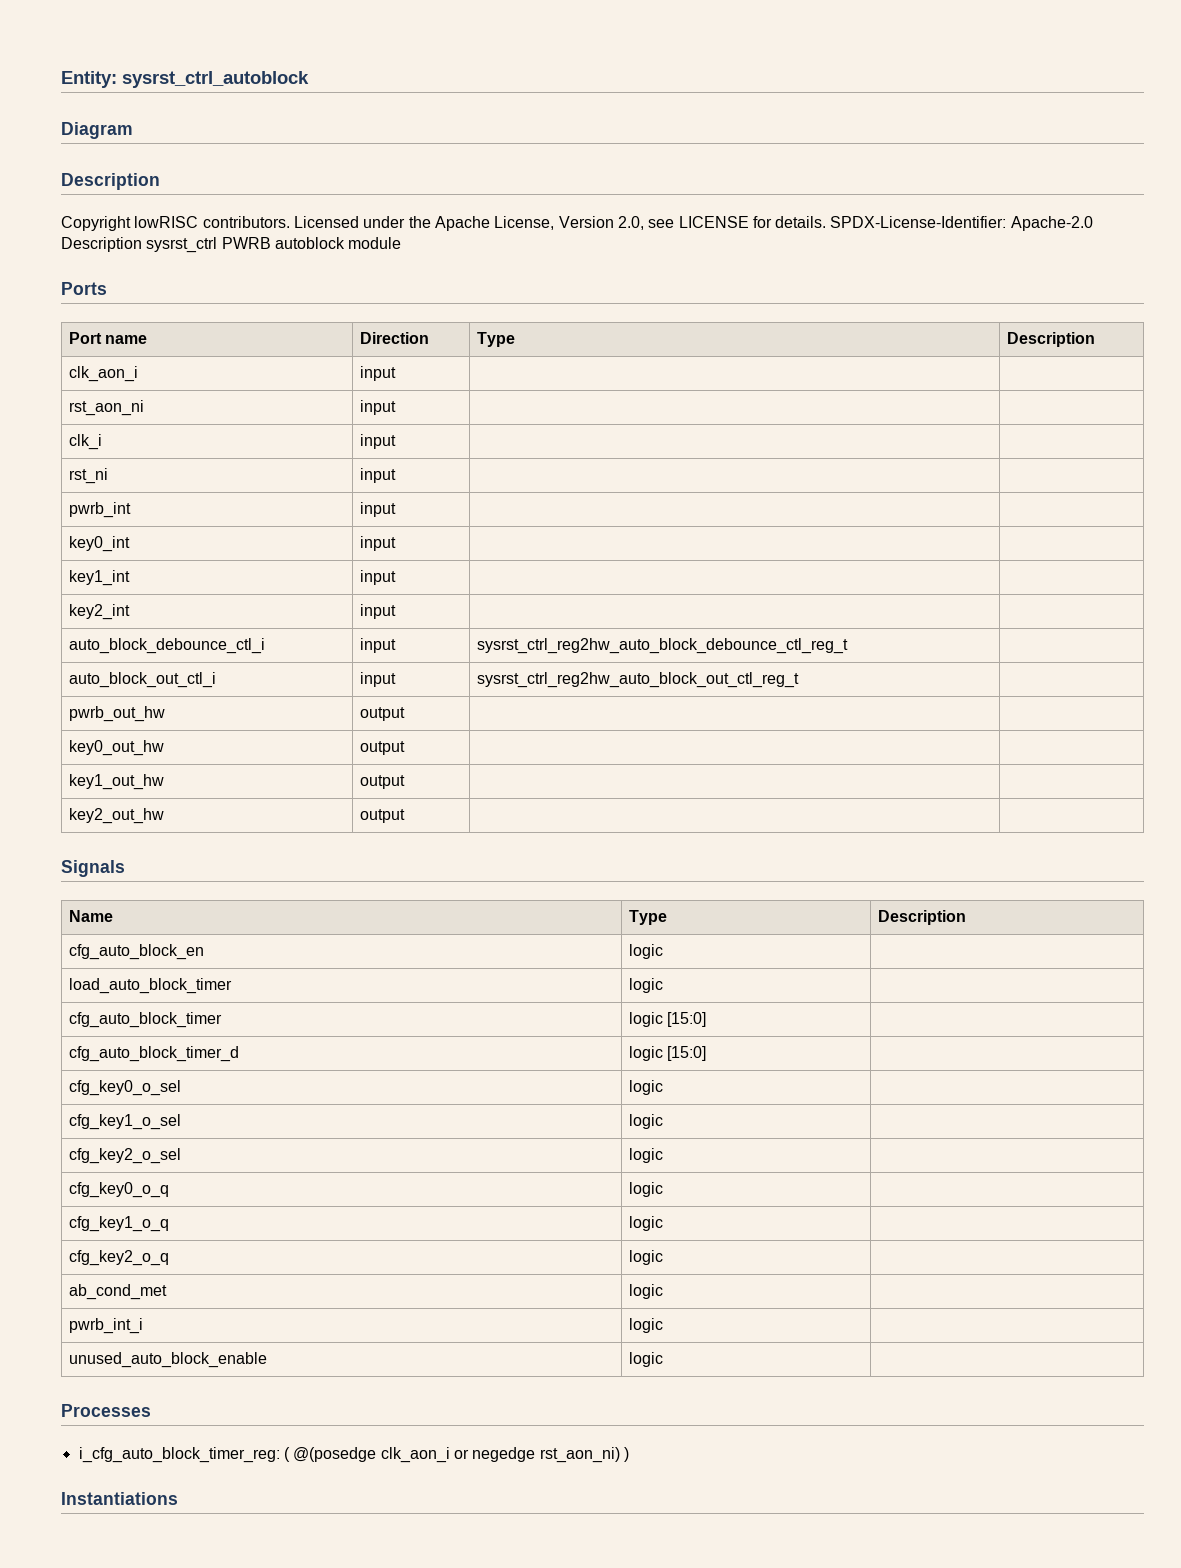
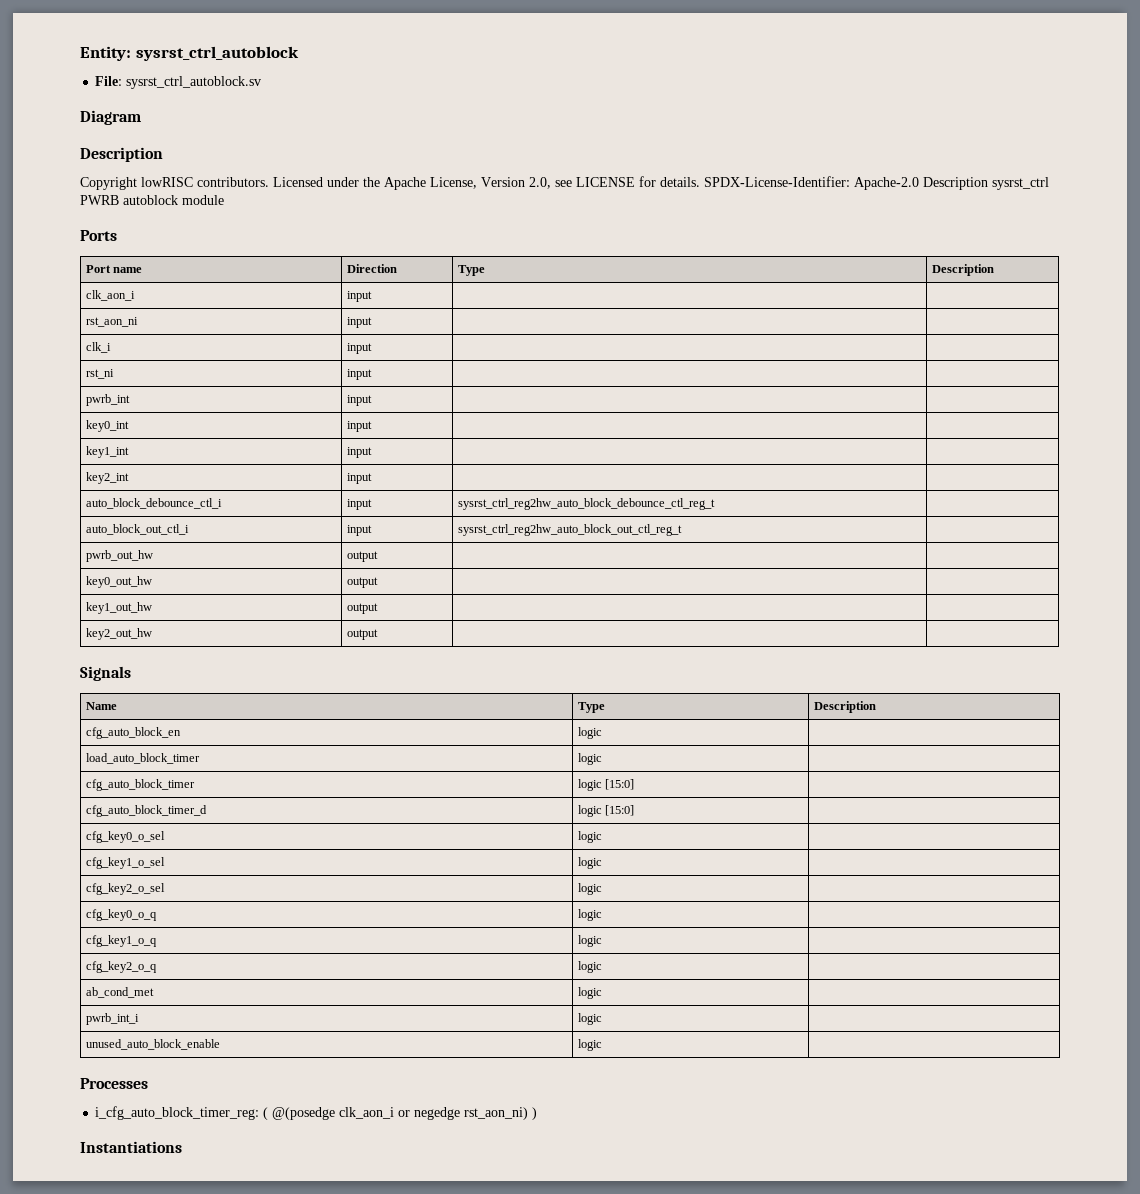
+ File: sysrst_ctrl_autoblock.sv

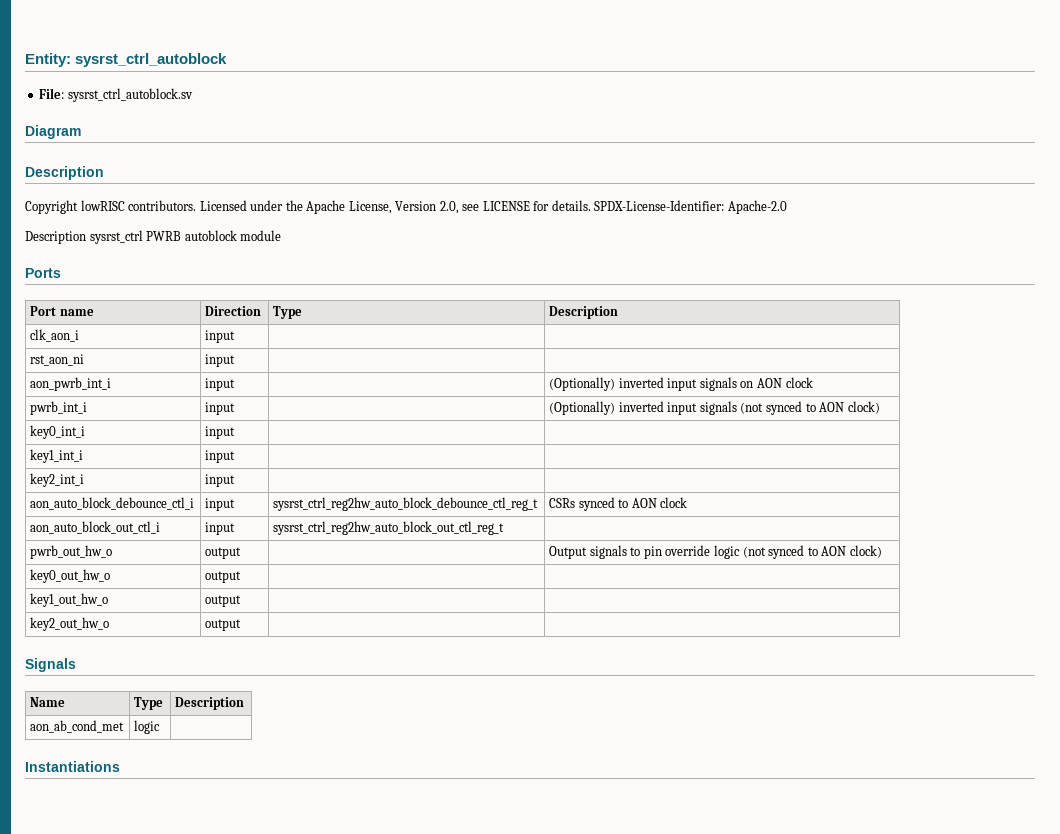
- SPDX-License-Identifier: Apache-2.0 Description sysrst_ctrl PWRB autoblock module
+ SPDX-License-Identifier: Apache-2.0
+ Description sysrst_ctrl PWRB autoblock module
- clk_i | input | |
- rst_ni | input | |
- pwrb_int | input | |
- key0_int | input | |
- key1_int | input | |
- key2_int | input | |
- auto_block_debounce_ctl_i | input | sysrst_ctrl_reg2hw_auto_block_debounce_ctl_reg_t |
- auto_block_out_ctl_i | input | sysrst_ctrl_reg2hw_auto_block_out_ctl_reg_t |
- pwrb_out_hw | output | |
- key0_out_hw | output | |
- key1_out_hw | output | |
- key2_out_hw | output | |
+ aon_pwrb_int_i | input | | (Optionally) inverted input signals on AON clock
+ pwrb_int_i | input | | (Optionally) inverted input signals (not synced to AON clock)
+ key0_int_i | input | |
+ key1_int_i | input | |
+ key2_int_i | input | |
+ aon_auto_block_debounce_ctl_i | input | sysrst_ctrl_reg2hw_auto_block_debounce_ctl_reg_t | CSRs synced to AON clock
+ aon_auto_block_out_ctl_i | input | sysrst_ctrl_reg2hw_auto_block_out_ctl_reg_t |
+ pwrb_out_hw_o | output | | Output signals to pin override logic (not synced to AON clock)
+ key0_out_hw_o | output | |
+ key1_out_hw_o | output | |
+ key2_out_hw_o | output | |
- cfg_auto_block_en | logic |
- load_auto_block_timer | logic |
- cfg_auto_block_timer | logic [15:0] |
- cfg_auto_block_timer_d | logic [15:0] |
- cfg_key0_o_sel | logic |
- cfg_key1_o_sel | logic |
- cfg_key2_o_sel | logic |
- cfg_key0_o_q | logic |
- cfg_key1_o_q | logic |
- cfg_key2_o_q | logic |
- ab_cond_met | logic |
- pwrb_int_i | logic |
- unused_auto_block_enable | logic |
- Processes
- i_cfg_auto_block_timer_reg: ( @(posedge clk_aon_i or negedge rst_aon_ni) )
+ aon_ab_cond_met | logic |

